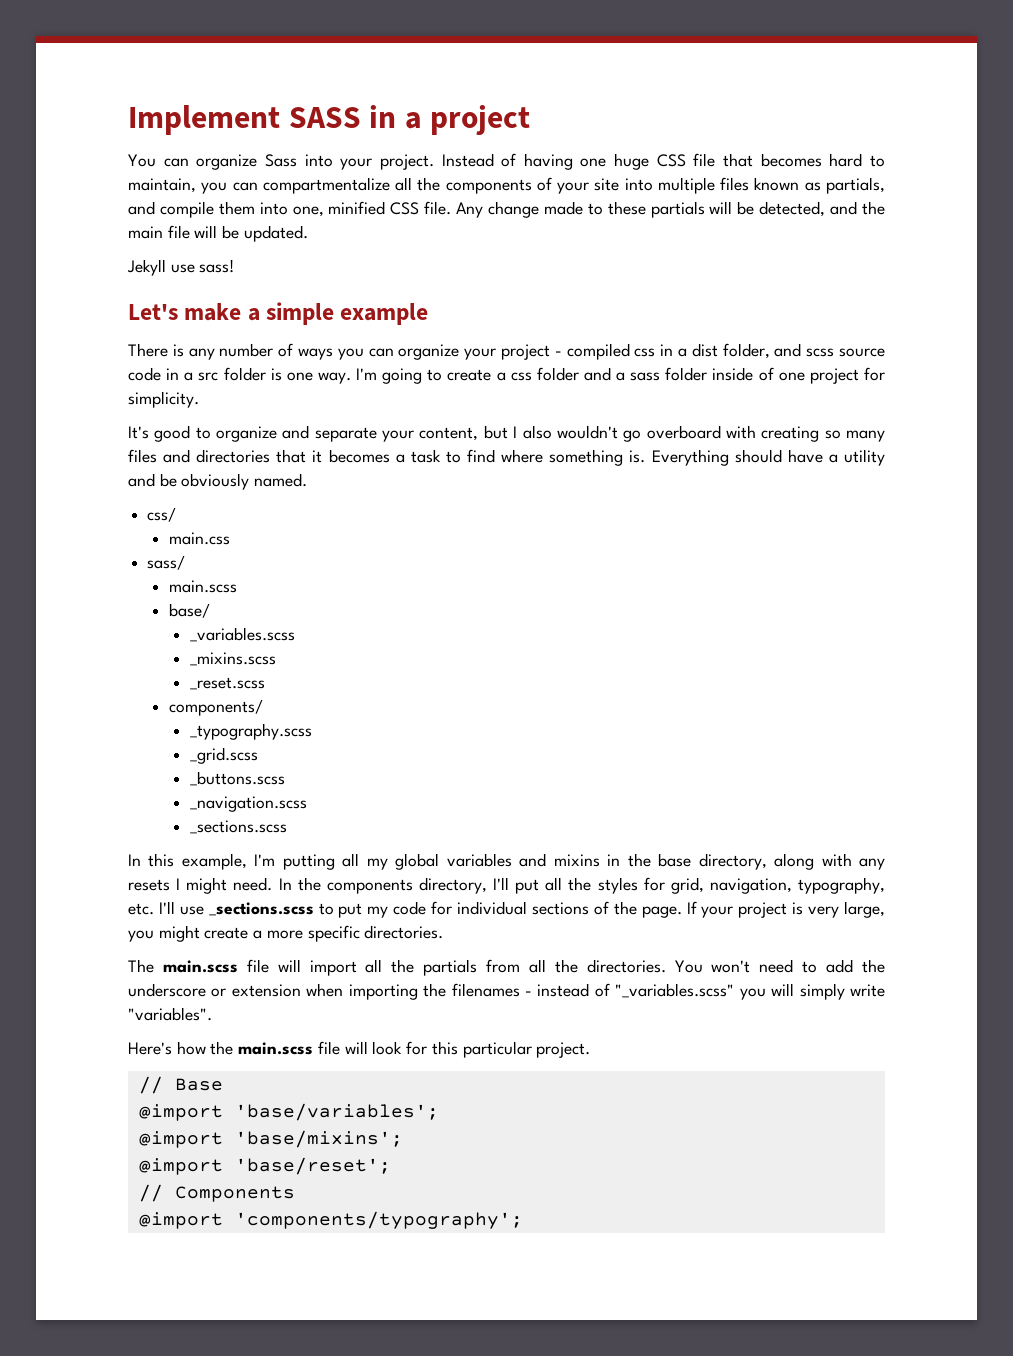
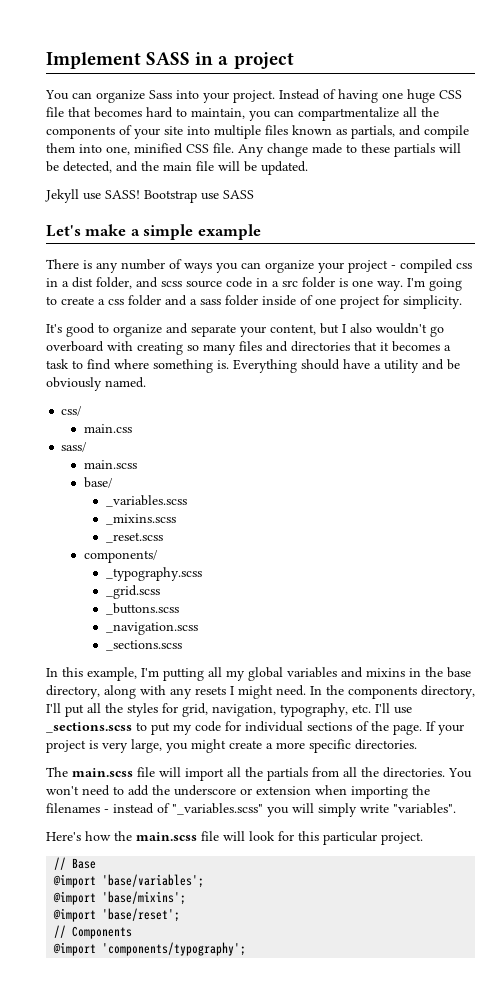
- Jekyll use sass!
+ Jekyll use SASS! Bootstrap use SASS

